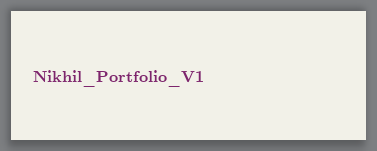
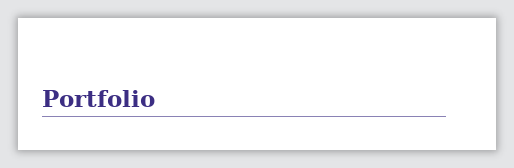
- Nikhil_Portfolio_V1
+ Portfolio

